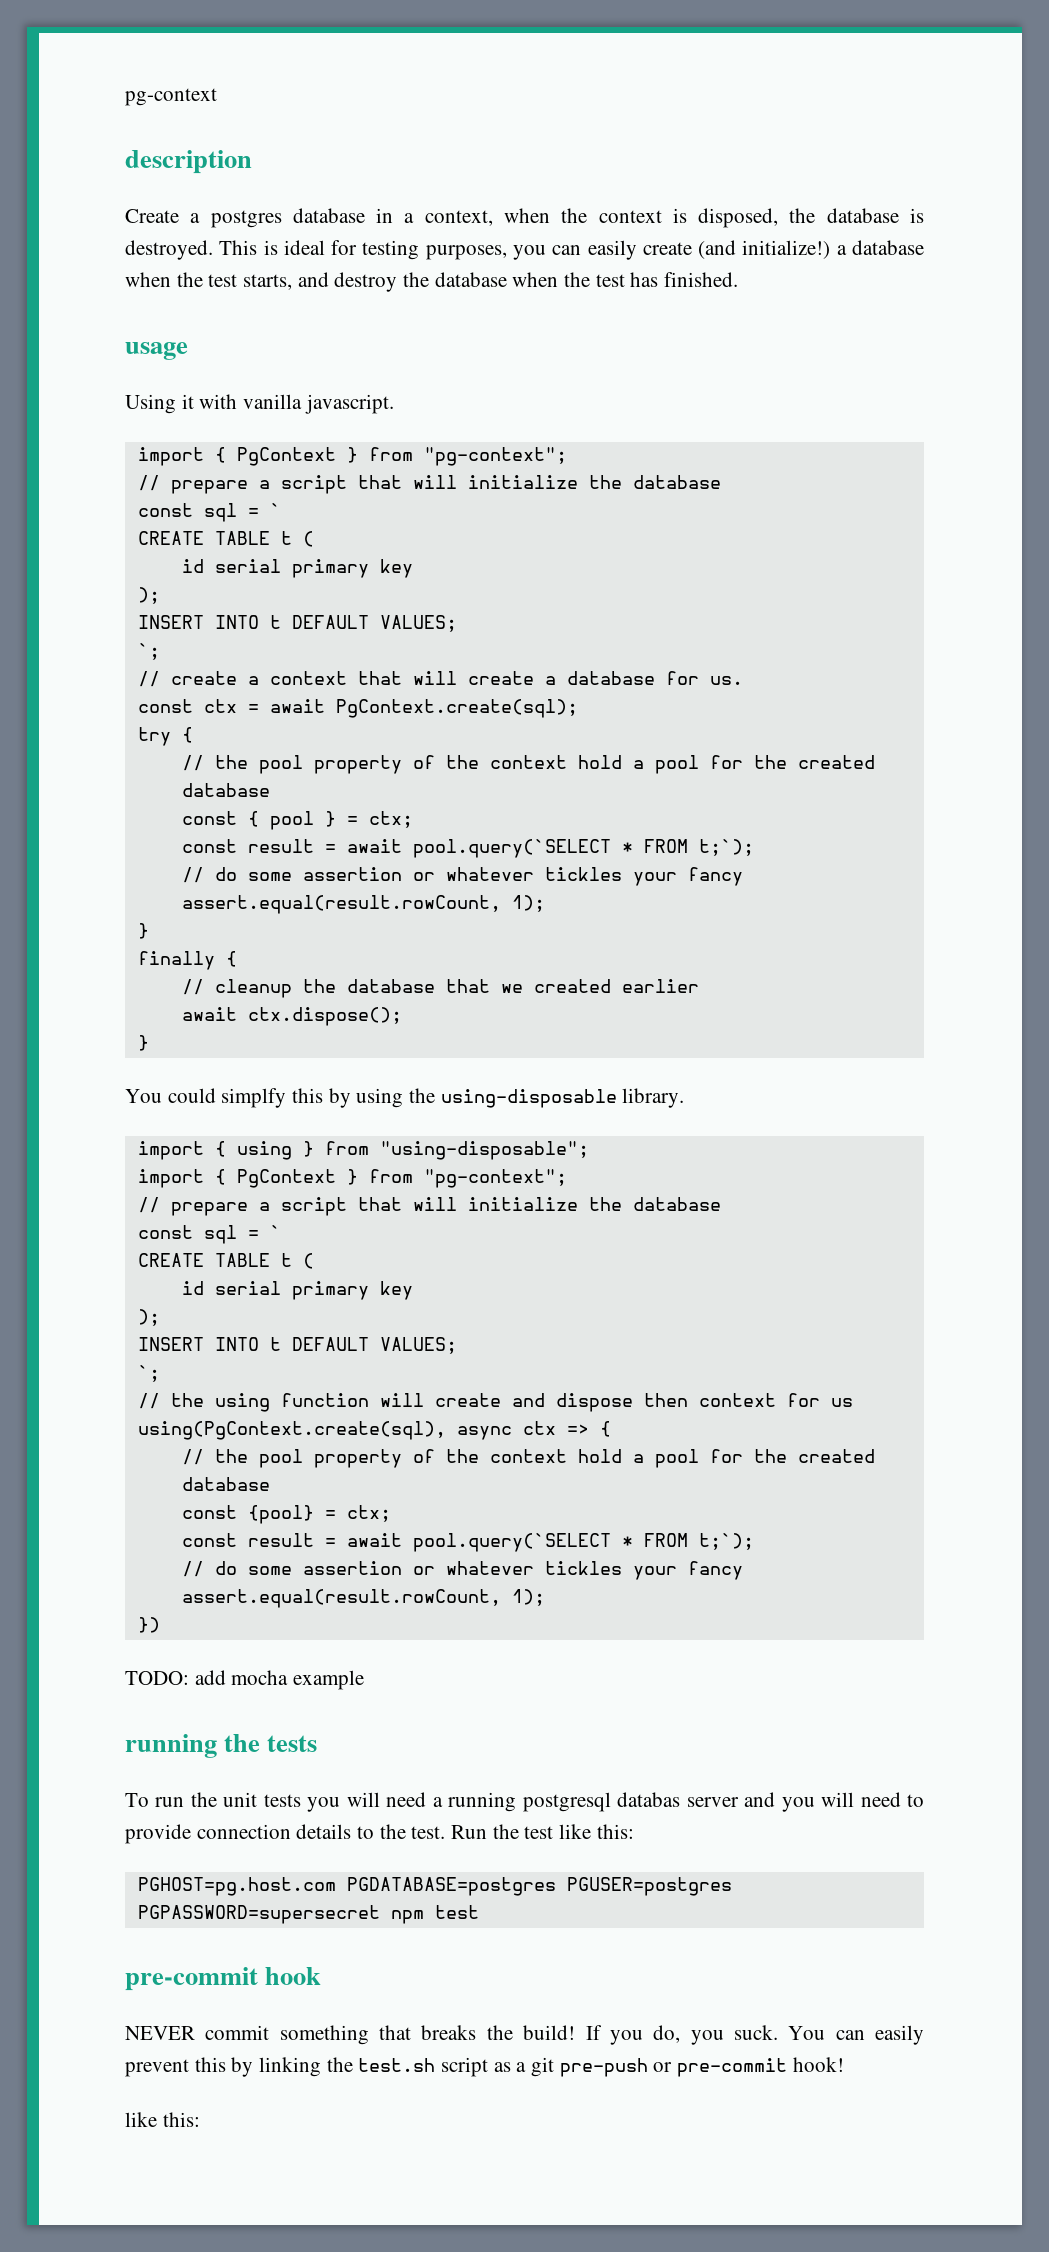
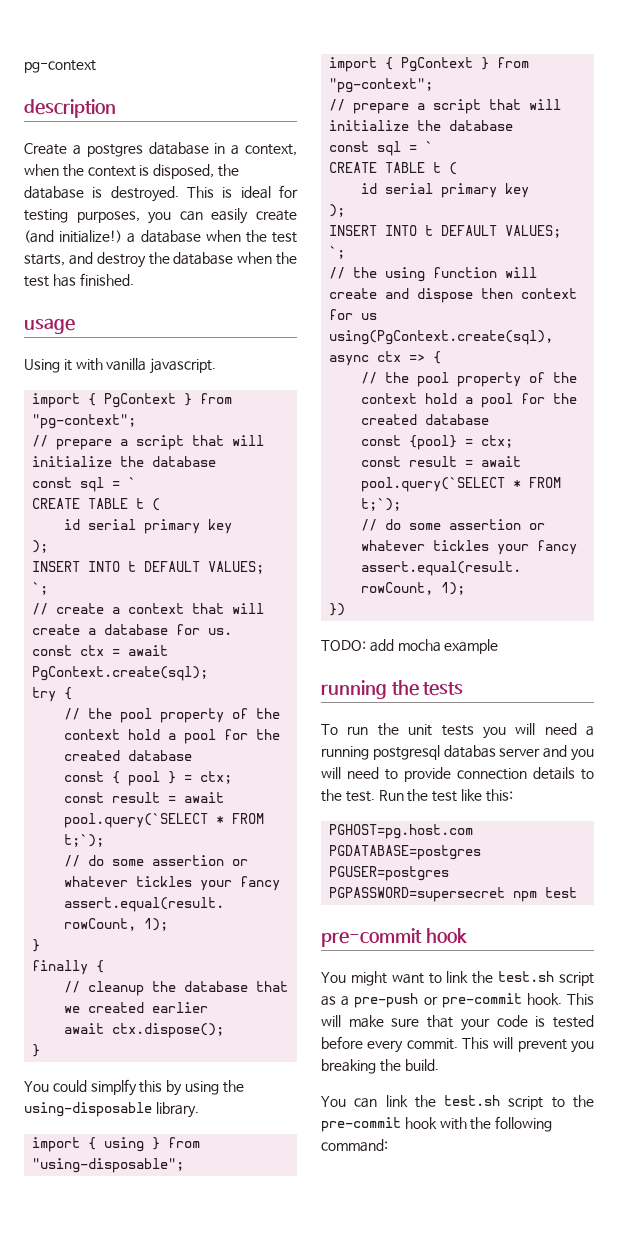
- NEVER commit something that breaks the build! If you do, you suck. You can easily prevent this by linking the test.sh script as a git pre-push or pre-commit hook!
- like this:
+ You might want to link the test.sh script as a pre-push or pre-commit hook. This will make sure that your code is tested before every commit. This will prevent you breaking the build.
+ You can link the test.sh script to the pre-commit hook with the following command:

